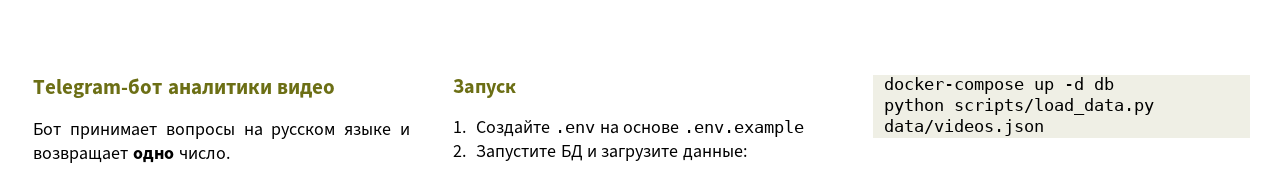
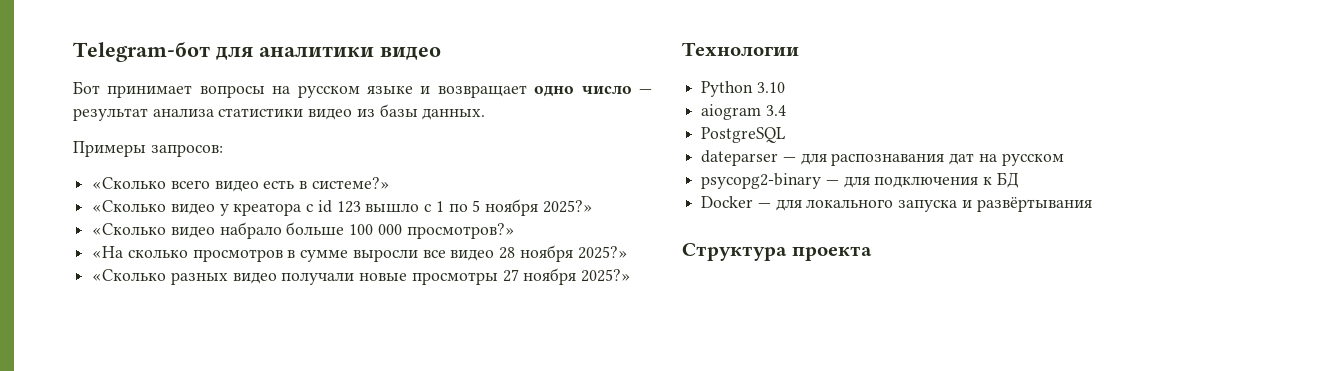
- Telegram-бот аналитики видео
+ Telegram-бот для аналитики видео
- Бот принимает вопросы на русском языке и возвращает одно число.
- Запуск
- 1. Создайте .env на основе .env.example
- 2. Запустите БД и загрузите данные:
- docker-compose up -d db
- python scripts/load_data.py data/videos.json
+ Бот принимает вопросы на русском языке и возвращает одно число — результат анализа статистики видео из базы данных.
+ Примеры запросов:
+ «Сколько всего видео есть в системе?»
+ «Сколько видео у креатора с id 123 вышло с 1 по 5 ноября 2025?»
+ «Сколько видео набрало больше 100 000 просмотров?»
+ «На сколько просмотров в сумме выросли все видео 28 ноября 2025?»
+ «Сколько разных видео получали новые просмотры 27 ноября 2025?»
+ Технологии
+ Python 3.10
+ aiogram 3.4
+ PostgreSQL
+ dateparser — для распознавания дат на русском
+ psycopg2-binary — для подключения к БД
+ Docker — для локального запуска и развёртывания
+ Структура проекта

